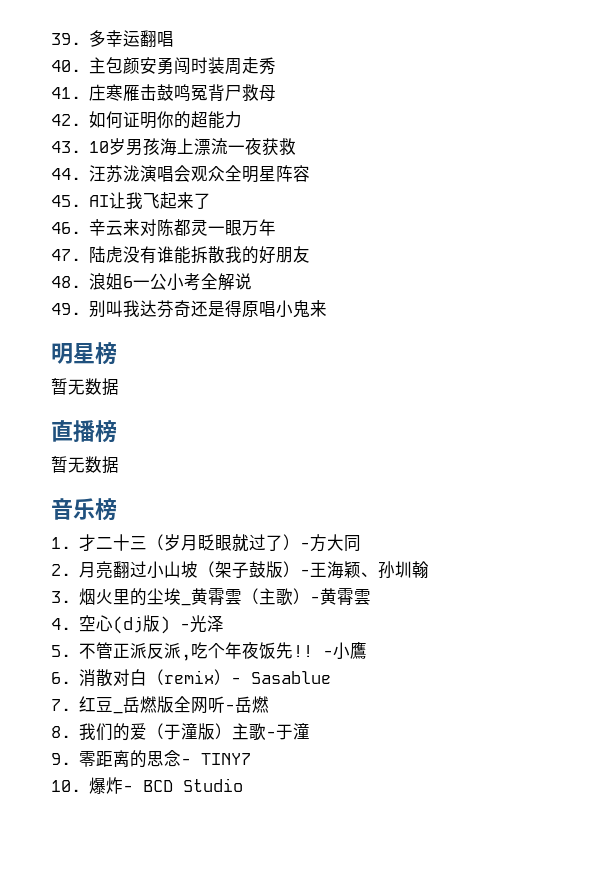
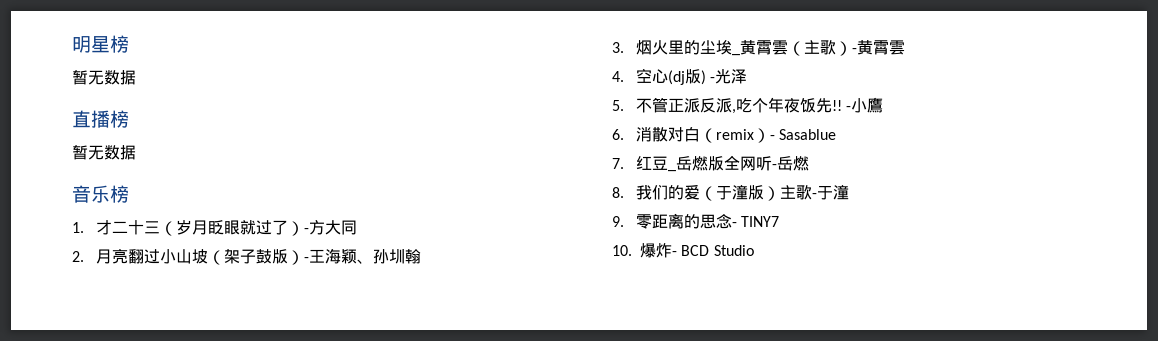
- 39.多幸运翻唱
- 40.主包颜安勇闯时装周走秀
- 41.庄寒雁击鼓鸣冤背尸救母
- 42.如何证明你的超能力
- 43. 10岁男孩海上漂流一夜获救
- 44.汪苏泷演唱会观众全明星阵容
- 45. AI让我飞起来了
- 46.辛云来对陈都灵一眼万年
- 47.陆虎没有谁能拆散我的好朋友
- 48.浪姐6一公小考全解说
- 49.别叫我达芬奇还是得原唱小鬼来

